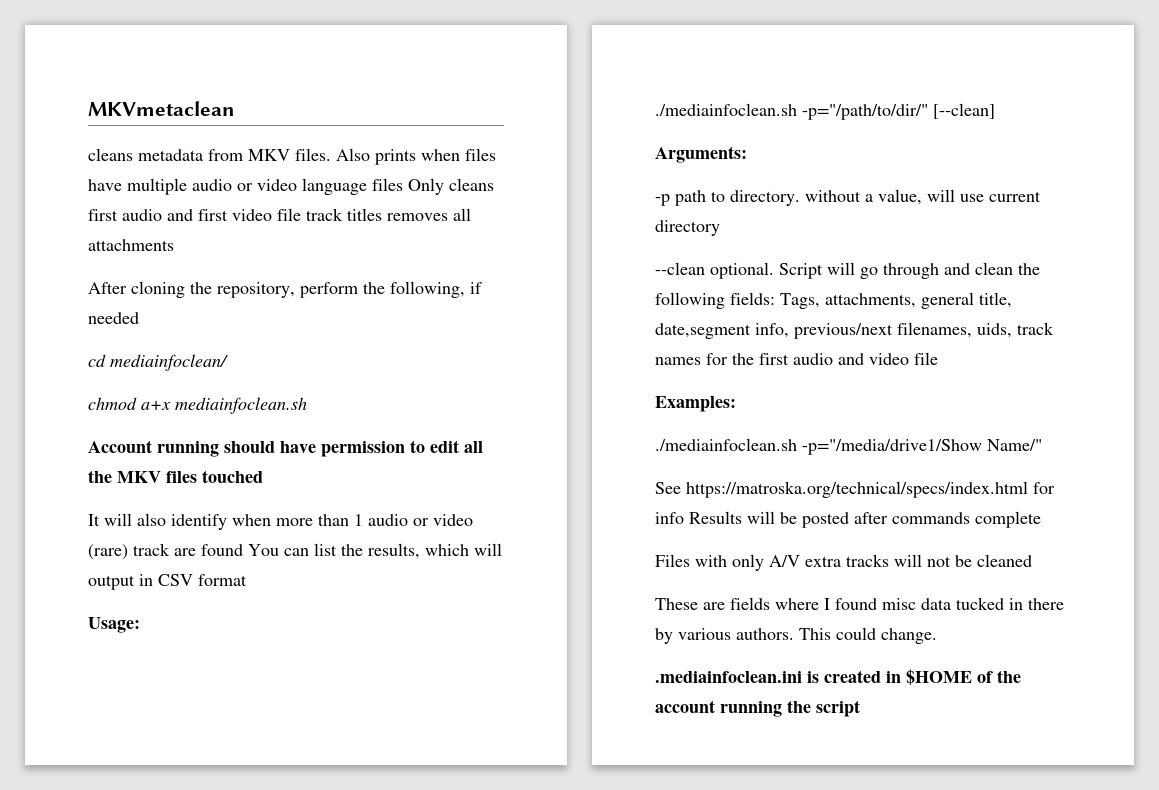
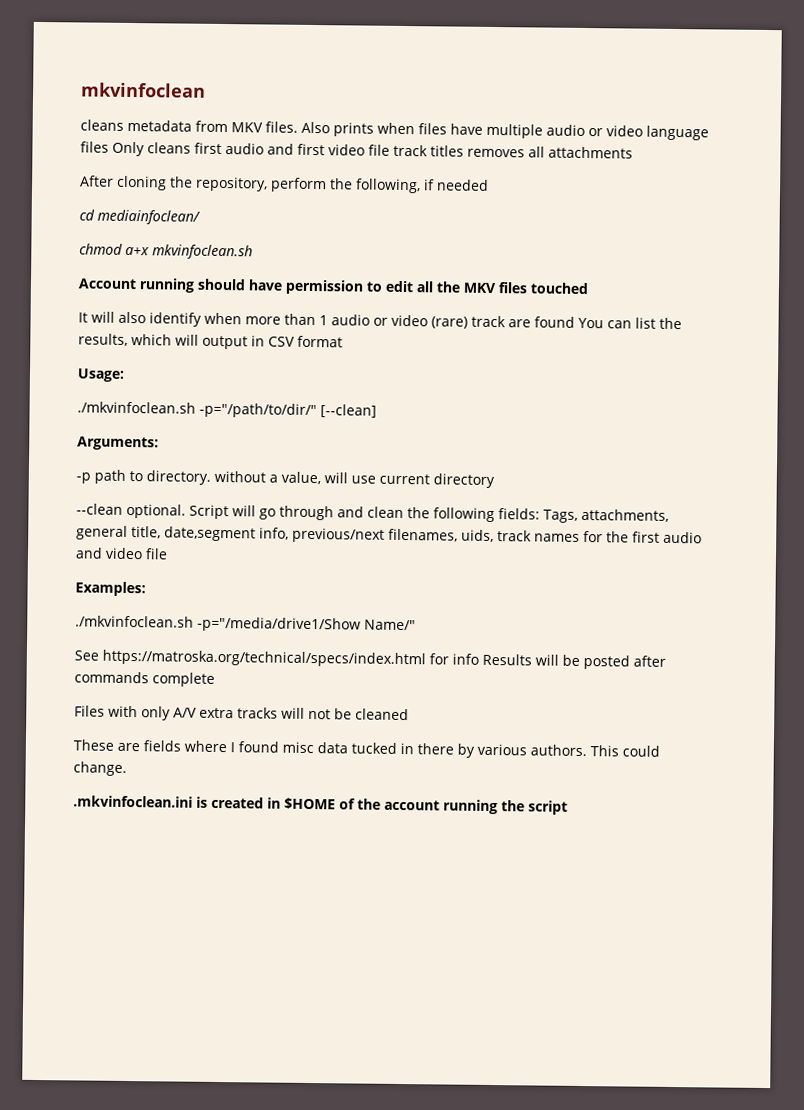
- MKVmetaclean
+ mkvinfoclean
- chmod a+x mediainfoclean.sh
+ chmod a+x mkvinfoclean.sh
- ./mediainfoclean.sh -p="/path/to/dir/" [--clean]
+ ./mkvinfoclean.sh -p="/path/to/dir/" [--clean]
- ./mediainfoclean.sh -p="/media/drive1/Show Name/"
+ ./mkvinfoclean.sh -p="/media/drive1/Show Name/"
- .mediainfoclean.ini is created in $HOME of the account running the script
+ .mkvinfoclean.ini is created in $HOME of the account running the script

